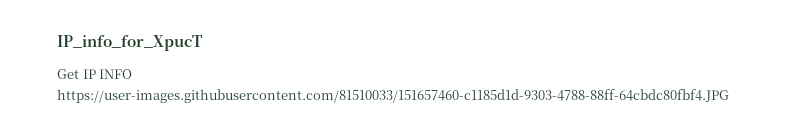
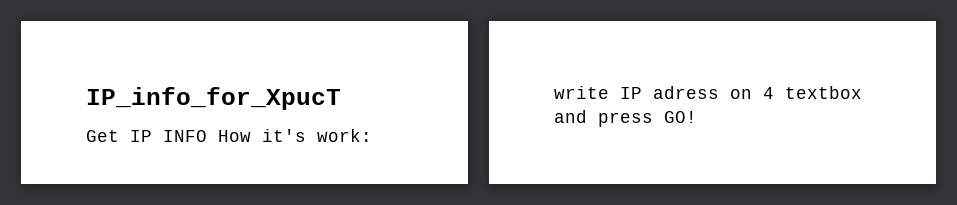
- Get IP INFO https://user-images.githubusercontent.com/81510033/151657460-c1185d1d-9303-4788-88ff-64cbdc80fbf4.JPG
+ Get IP INFO How it's work: write IP adress on 4 textbox and press GO!

